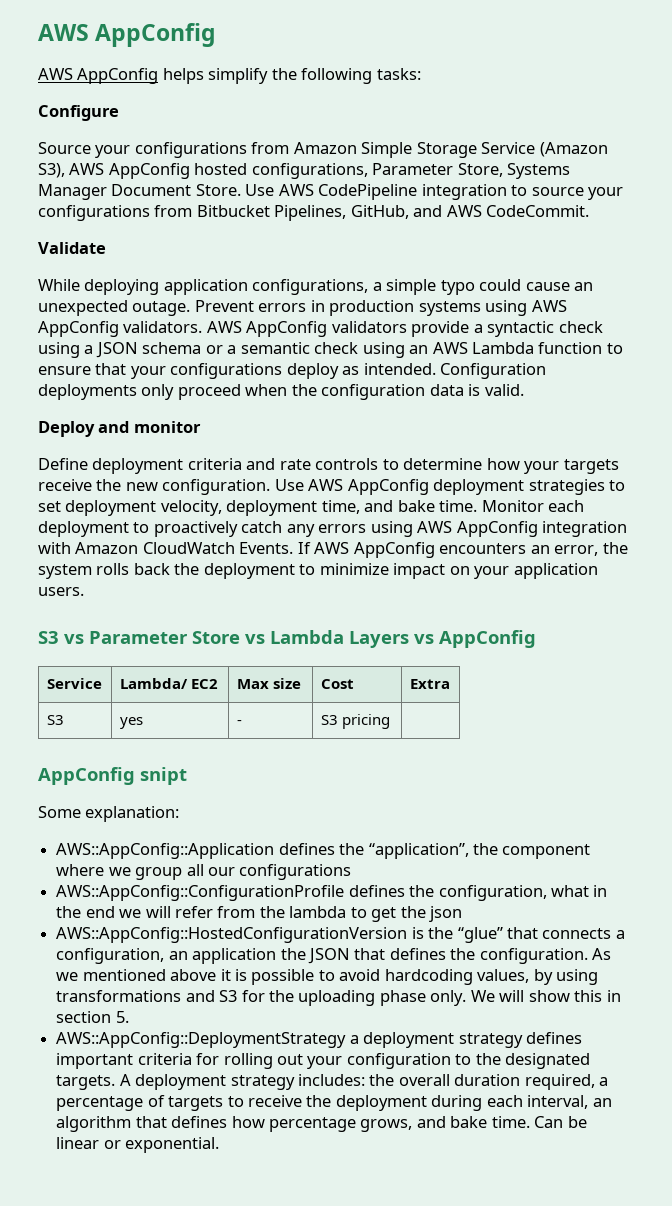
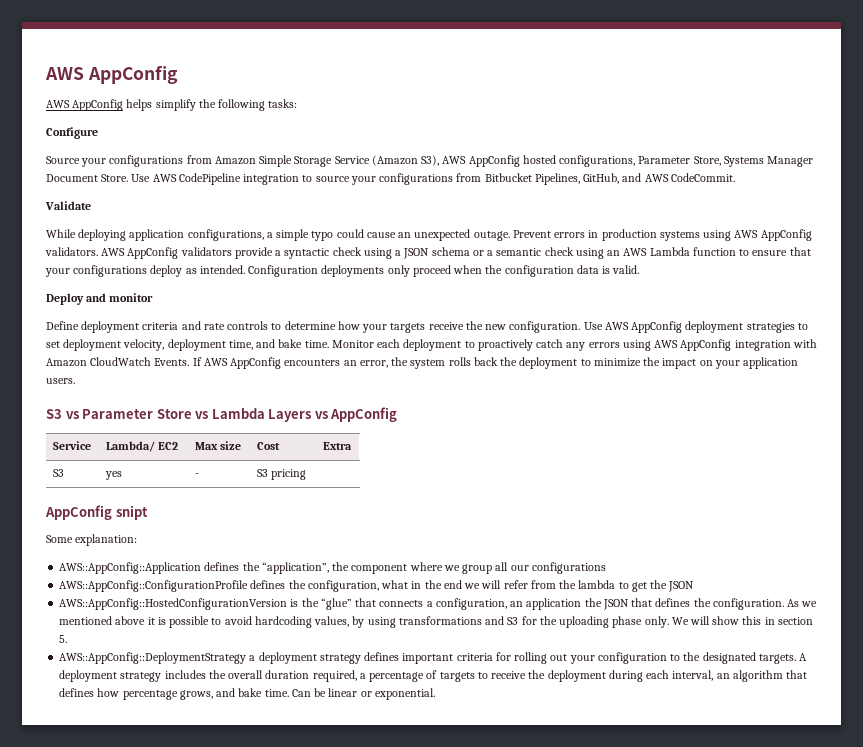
- If AWS AppConfig encounters an error, the system rolls back the deployment to minimize impact on your application users.
+ If AWS AppConfig encounters an error, the system rolls back the deployment to minimize the impact on your application users.
- AWS::AppConfig::ConfigurationProfile defines the configuration, what in the end we will refer from the lambda to get the json
+ AWS::AppConfig::ConfigurationProfile defines the configuration, what in the end we will refer from the lambda to get the JSON
- A deployment strategy includes: the overall duration required, a percentage of targets to receive the deployment during each interval, an algorithm that defines how percentage grows, and bake time.
+ A deployment strategy includes the overall duration required, a percentage of targets to receive the deployment during each interval, an algorithm that defines how percentage grows, and bake time.

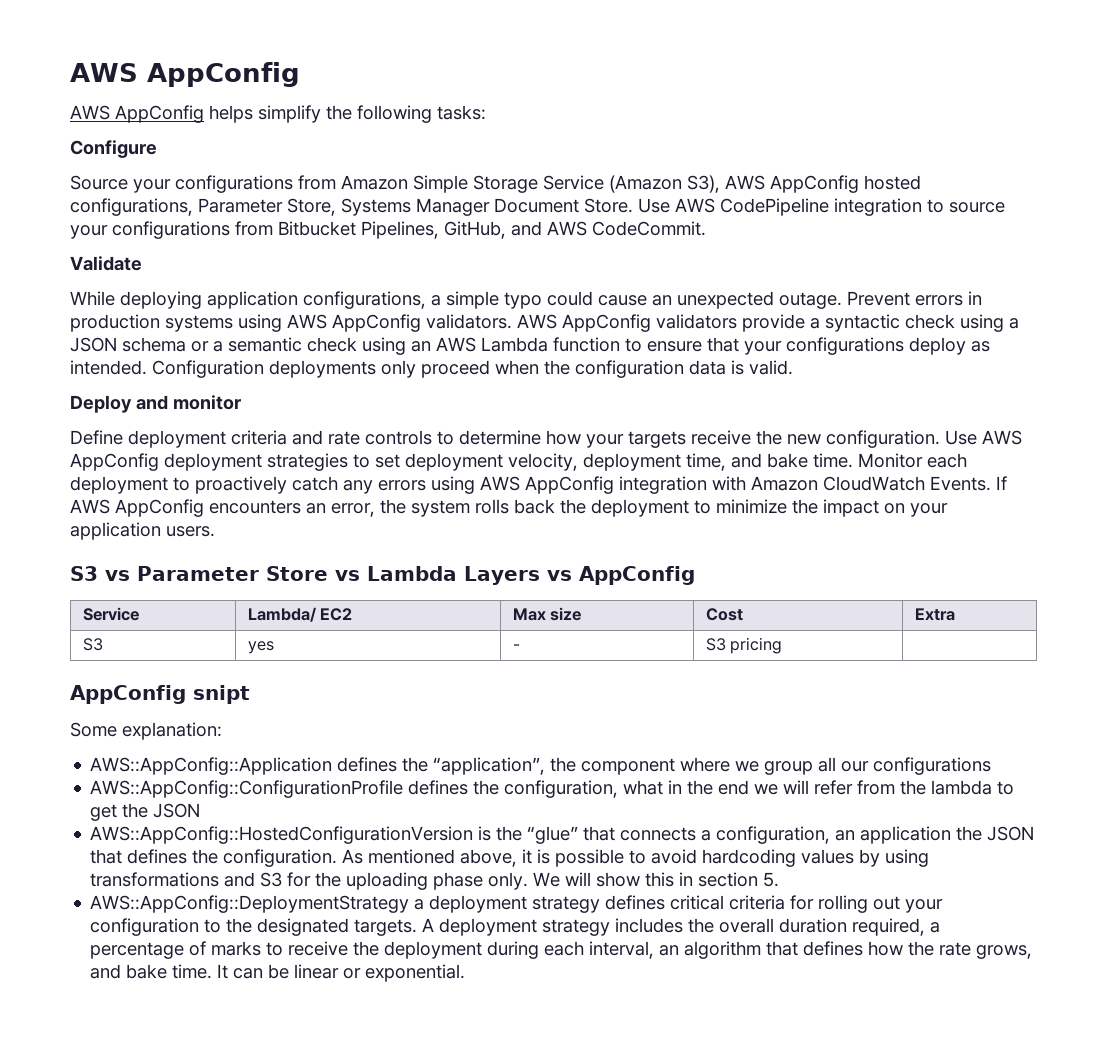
- As we mentioned above it is possible to avoid hardcoding values, by using transformations and S3 for the uploading phase only.
+ As mentioned above, it is possible to avoid hardcoding values by using transformations and S3 for the uploading phase only.
- AWS::AppConfig::DeploymentStrategy a deployment strategy defines important criteria for rolling out your configuration to the designated targets.
+ AWS::AppConfig::DeploymentStrategy a deployment strategy defines critical criteria for rolling out your configuration to the designated targets.
- A deployment strategy includes the overall duration required, a percentage of targets to receive the deployment during each interval, an algorithm that defines how percentage grows, and bake time.
+ A deployment strategy includes the overall duration required, a percentage of marks to receive the deployment during each interval, an algorithm that defines how the rate grows, and bake time.
- Can be linear or exponential.
+ It can be linear or exponential.

